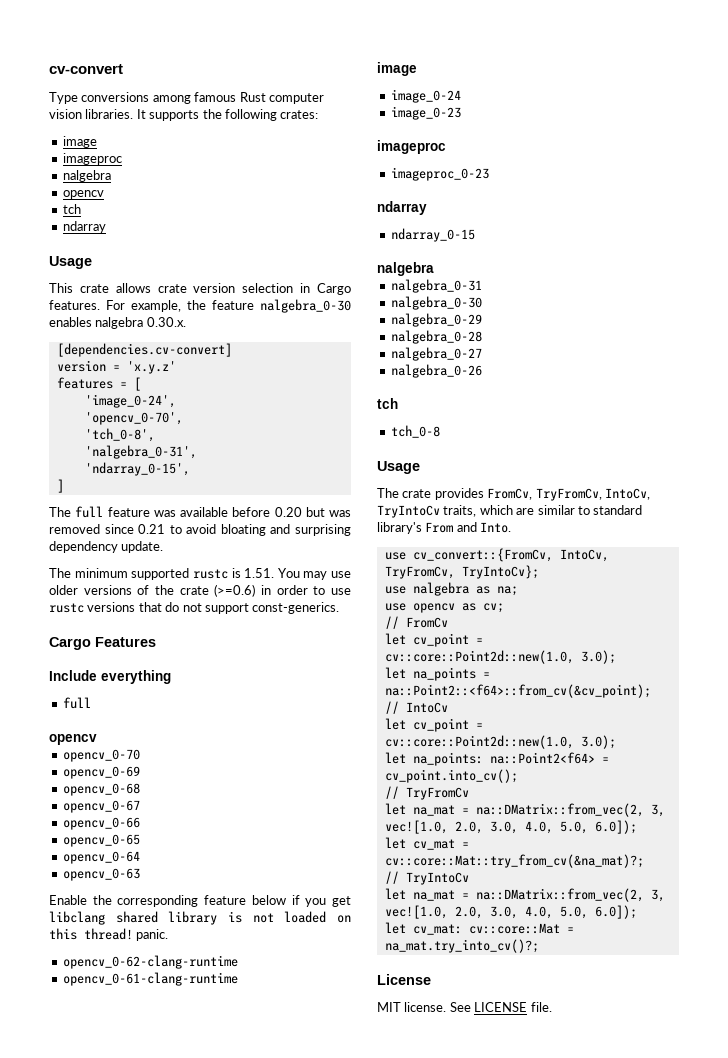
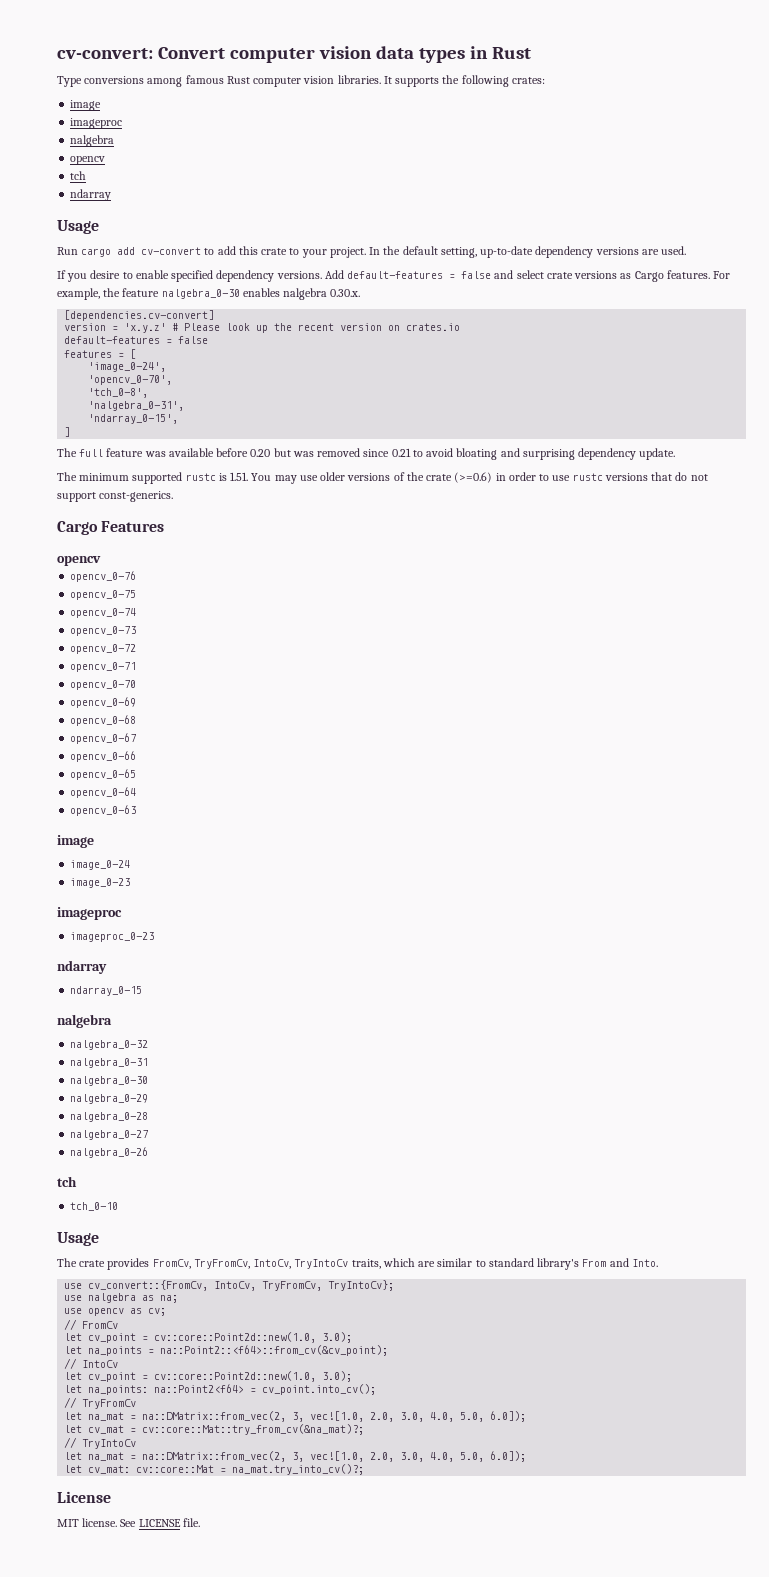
- cv-convert
+ cv-convert: Convert computer vision data types in Rust
- This crate allows crate version selection in Cargo features.
+ Run cargo add cv-convert to add this crate to your project. In the default setting, up-to-date dependency versions are used.
+ If you desire to enable specified dependency versions. Add default-features = false and select crate versions as Cargo features.
- version = 'x.y.z'
+ version = 'x.y.z' # Please look up the recent version on crates.io
+ default-features = false
  Cargo Features
- Include everything
- full
  opencv
+ opencv_0-76
+ opencv_0-75
+ opencv_0-74
+ opencv_0-73
+ opencv_0-72
+ opencv_0-71
- Enable the corresponding feature below if you get libclang shared library is not loaded on this thread! panic.
- opencv_0-62-clang-runtime
- opencv_0-61-clang-runtime
+ nalgebra_0-32
- tch_0-8
+ tch_0-10

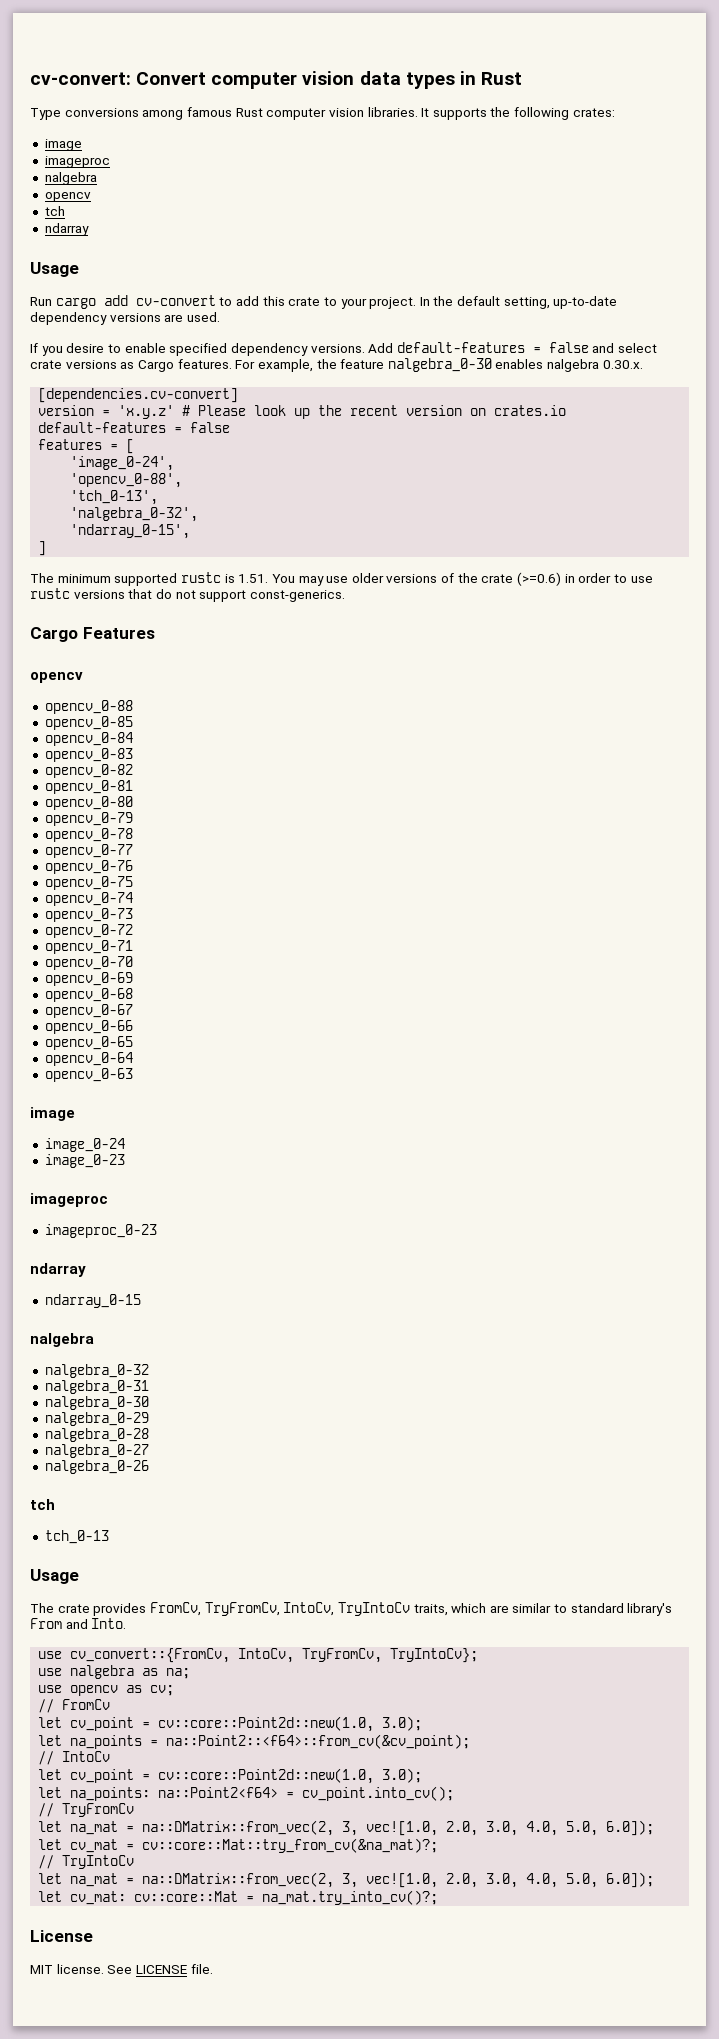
- 'opencv_0-70',
- 'tch_0-8',
- 'nalgebra_0-31',
+ 'opencv_0-88',
+ 'tch_0-13',
+ 'nalgebra_0-32',
- The full feature was available before 0.20 but was removed since 0.21 to avoid bloating and surprising dependency update.
+ opencv_0-88
+ opencv_0-85
+ opencv_0-84
+ opencv_0-83
+ opencv_0-82
+ opencv_0-81
+ opencv_0-80
+ opencv_0-79
+ opencv_0-78
+ opencv_0-77
- tch_0-10
+ tch_0-13

